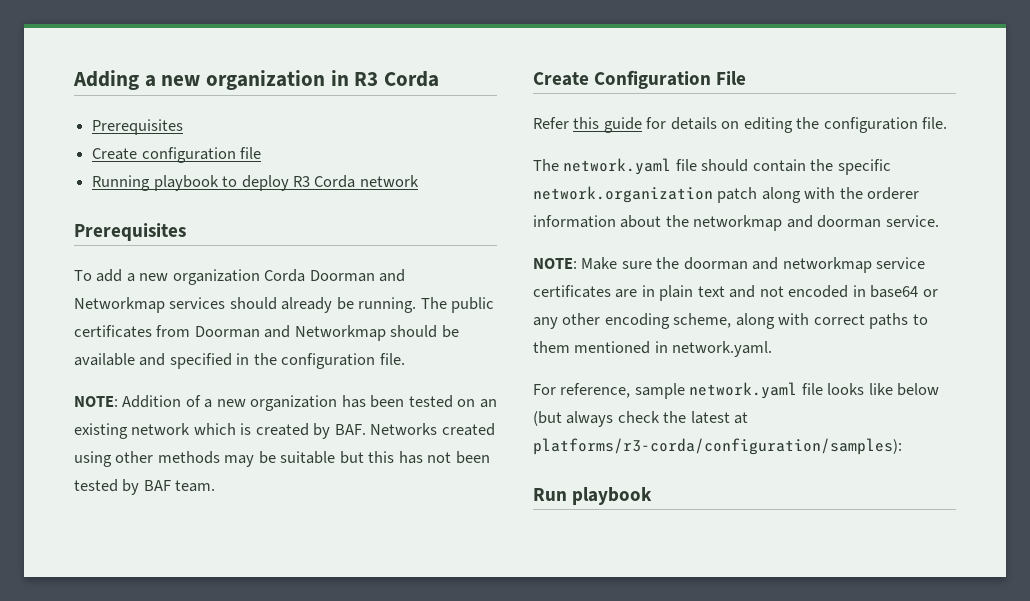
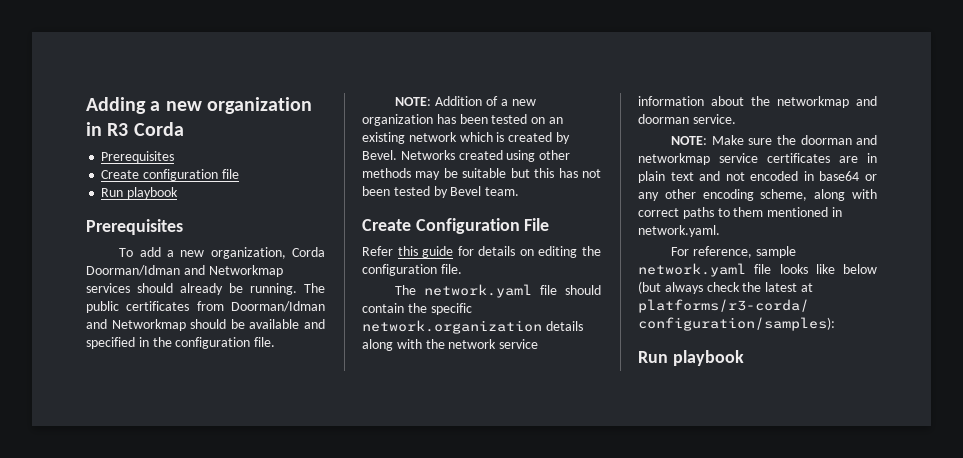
  Create configuration file
- Running playbook to deploy R3 Corda network
+ Run playbook
- To add a new organization Corda Doorman and Networkmap services should already be running.
+ To add a new organization, Corda Doorman/Idman and Networkmap services should already be running.
- The public certificates from Doorman and Networkmap should be available and specified in the configuration file.
+ The public certificates from Doorman/Idman and Networkmap should be available and specified in the configuration file.
- NOTE: Addition of a new organization has been tested on an existing network which is created by BAF. Networks created using other methods may be suitable but this has not been tested by BAF team.
+ NOTE: Addition of a new organization has been tested on an existing network which is created by Bevel. Networks created using other methods may be suitable but this has not been tested by Bevel team.
- The network.yaml file should contain the specific network.organization patch along with the orderer information about the networkmap and doorman service.
+ The network.yaml file should contain the specific network.organization details along with the network service information about the networkmap and doorman service.

